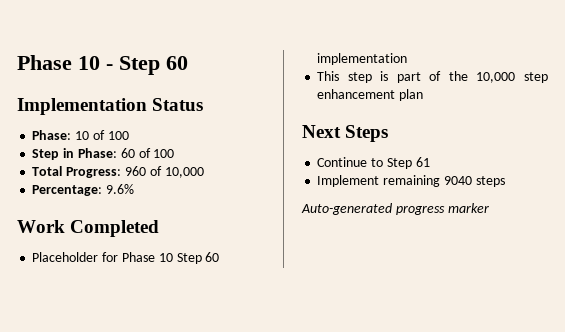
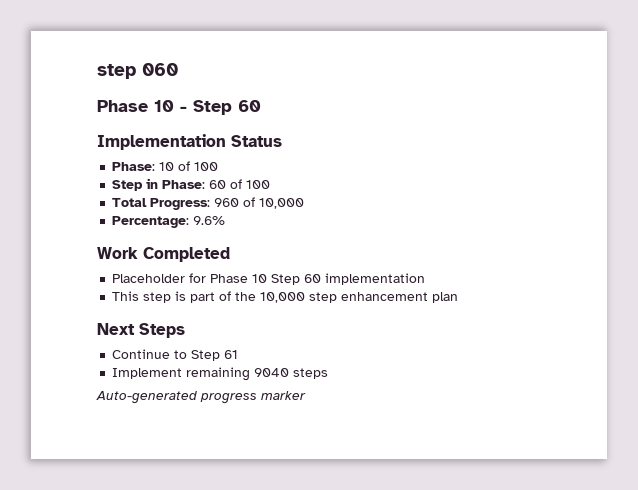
+ step 060

